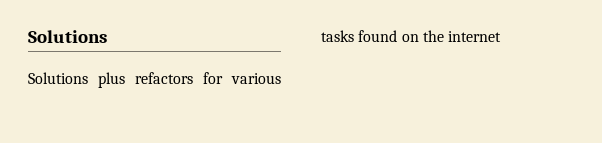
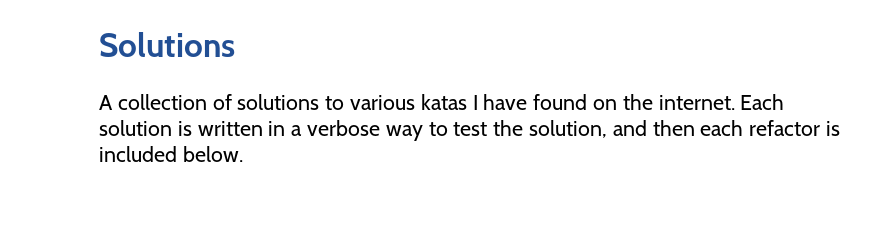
- Solutions plus refactors for various tasks found on the internet
+ A collection of solutions to various katas I have found on the internet. Each solution is written in a verbose way to test the solution, and then each refactor is included below.

